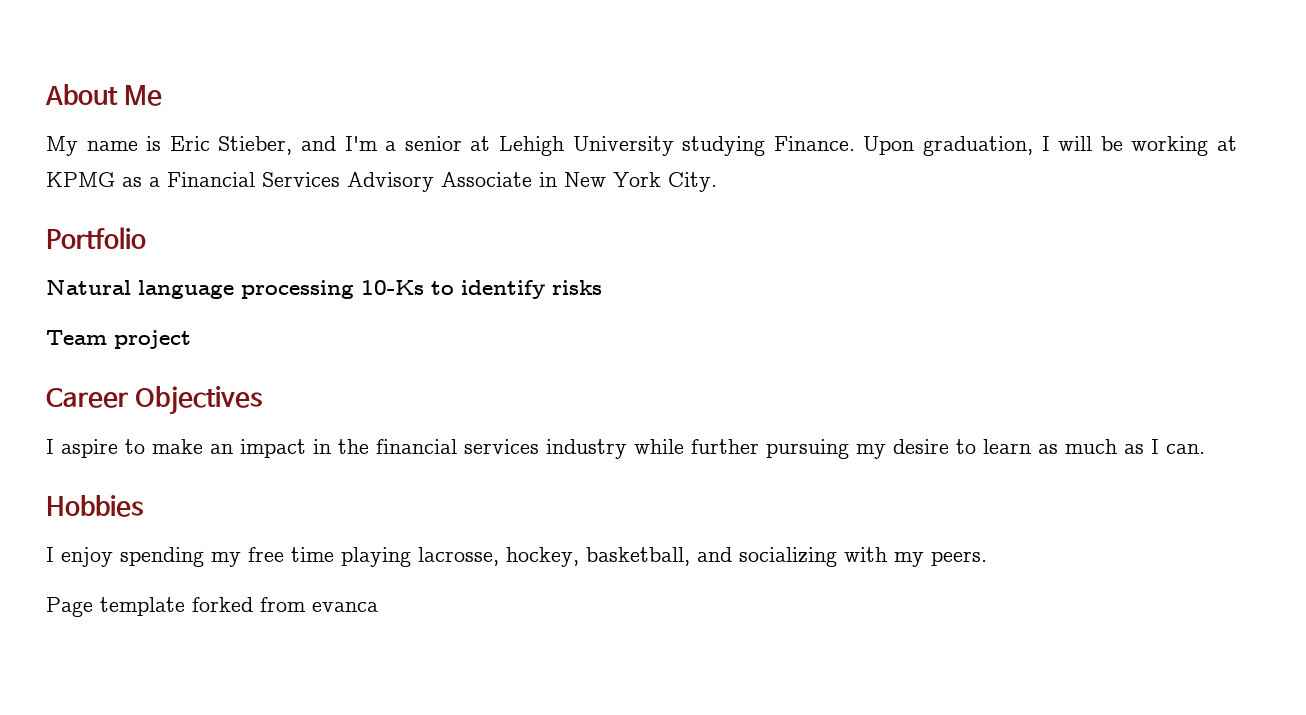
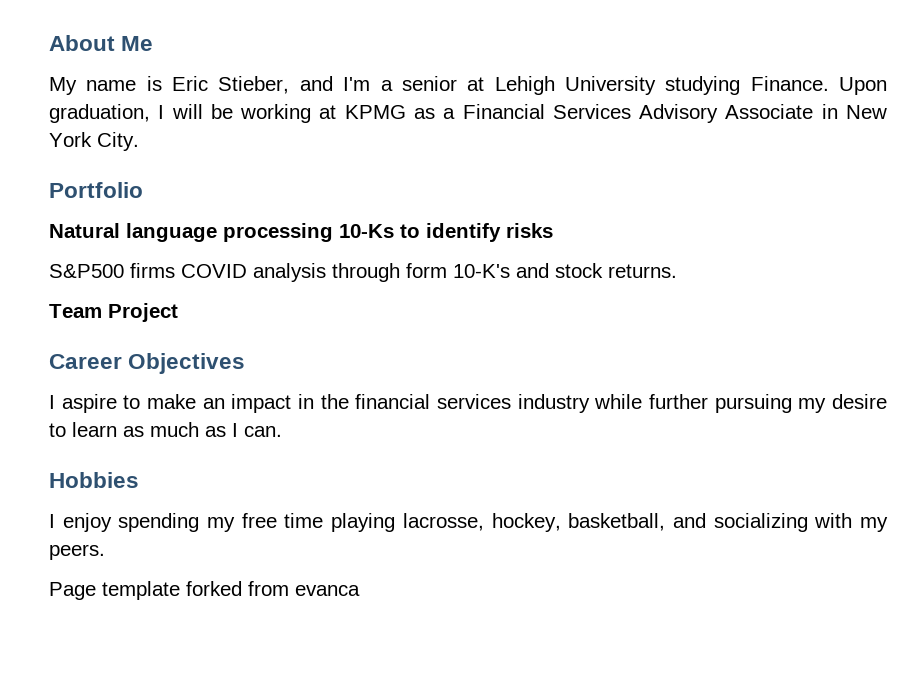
+ S&P500 firms COVID analysis through form 10-K's and stock returns.
- Team project
+ Team Project

